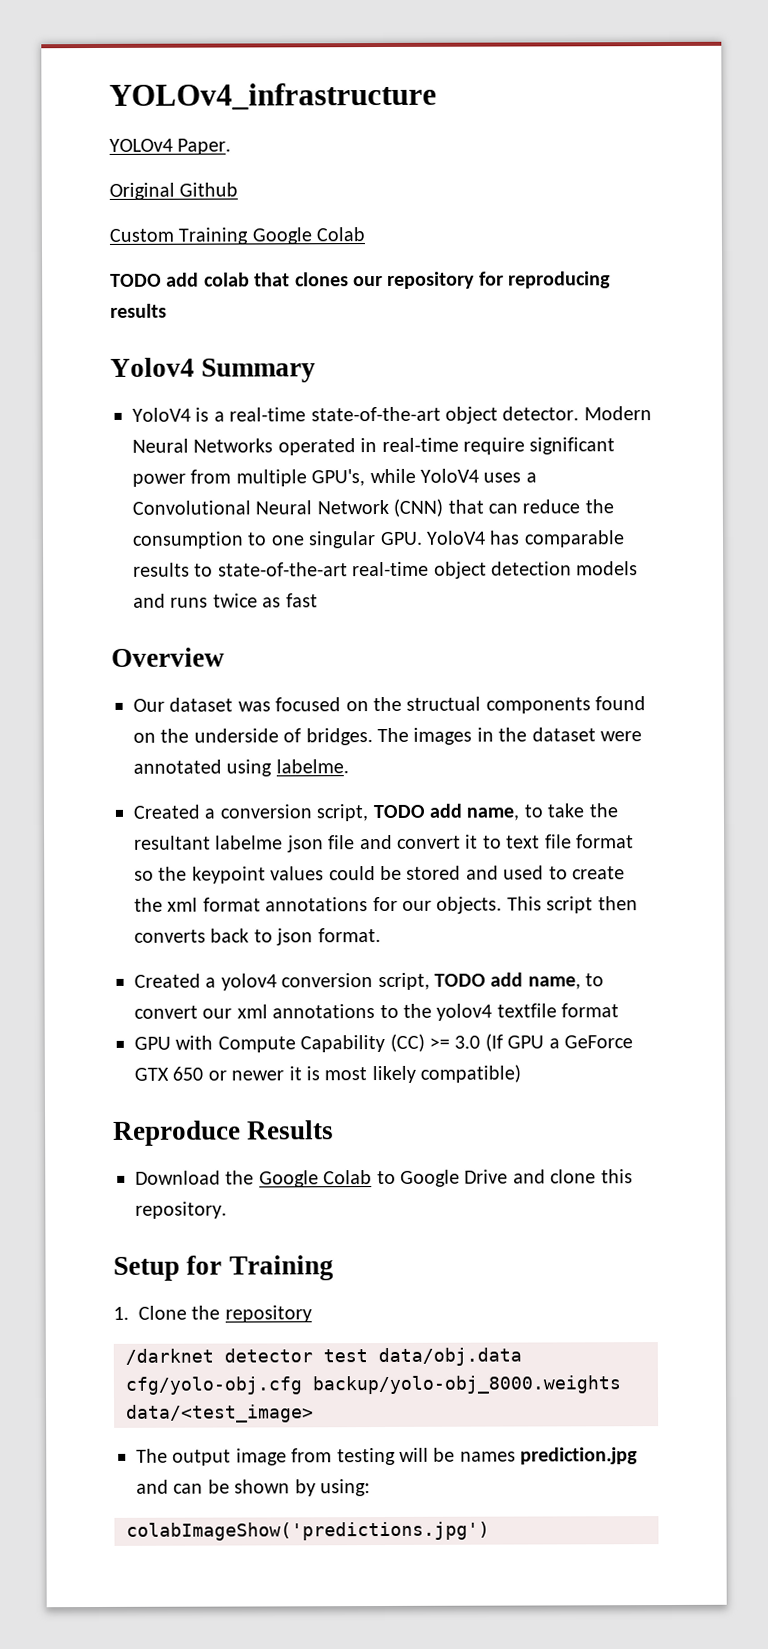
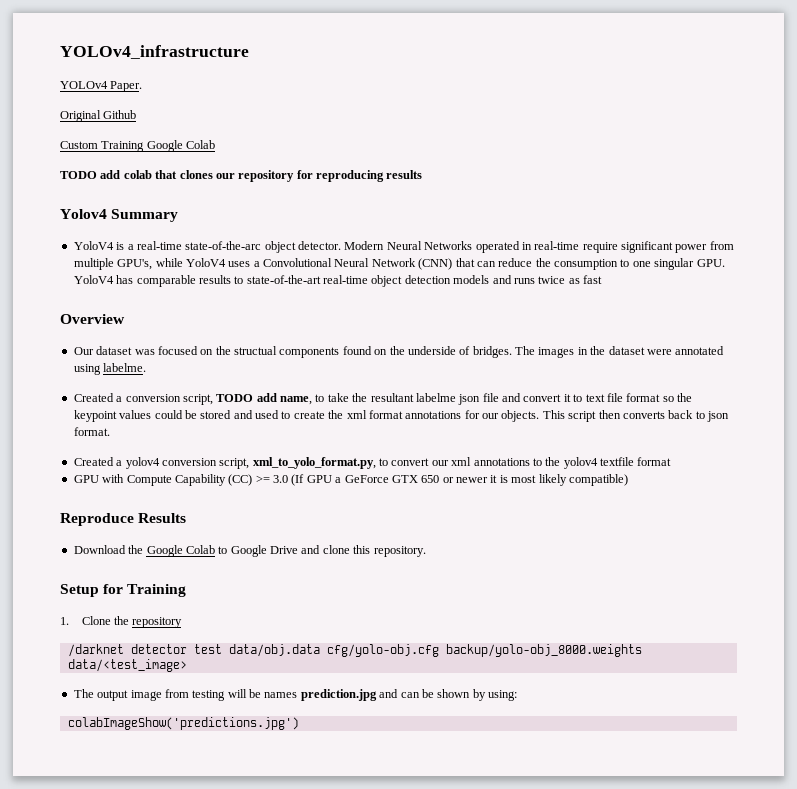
- YoloV4 is a real-time state-of-the-art object detector.
+ YoloV4 is a real-time state-of-the-arc object detector.
- Created a yolov4 conversion script, TODO add name, to convert our xml annotations to the yolov4 textfile format
+ Created a yolov4 conversion script, xml_to_yolo_format.py, to convert our xml annotations to the yolov4 textfile format

